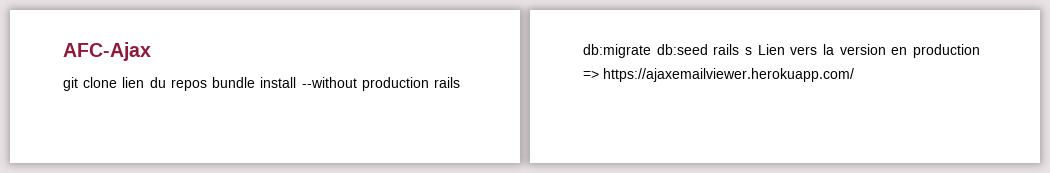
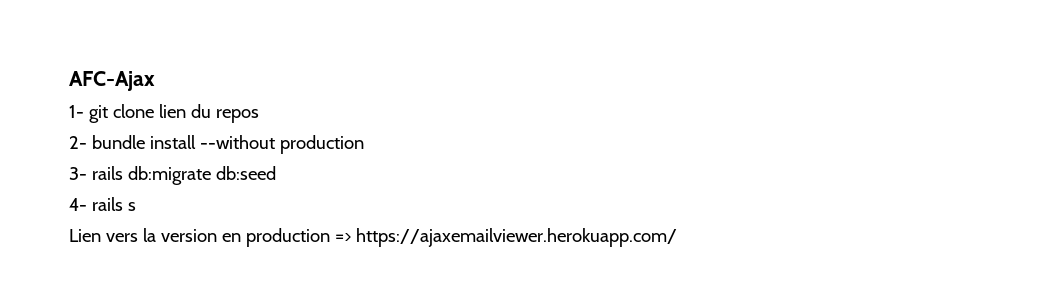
- git clone lien du repos bundle install --without production rails db:migrate db:seed rails s Lien vers la version en production => https://ajaxemailviewer.herokuapp.com/
+ 1- git clone lien du repos
+ 2- bundle install --without production
+ 3- rails db:migrate db:seed
+ 4- rails s
+ Lien vers la version en production => https://ajaxemailviewer.herokuapp.com/

